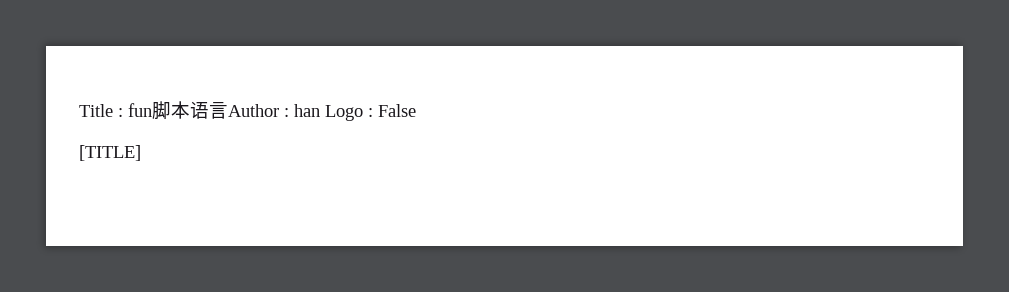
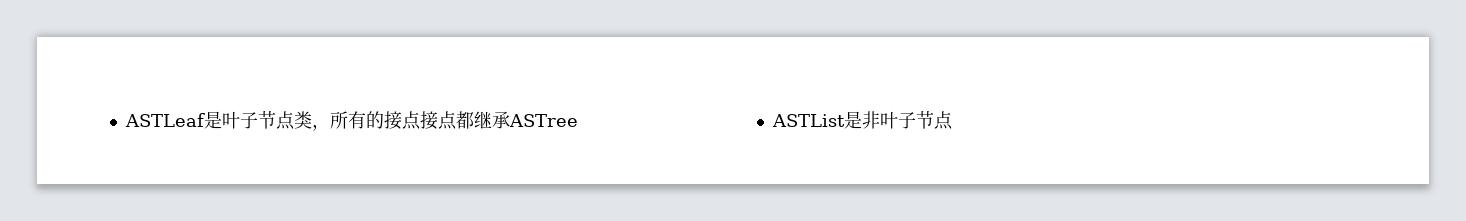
- Title : fun脚本语言Author : han Logo : False
- [TITLE]
+ ASTLeaf是叶子节点类，所有的接点接点都继承ASTree
+ ASTList是非叶子节点

